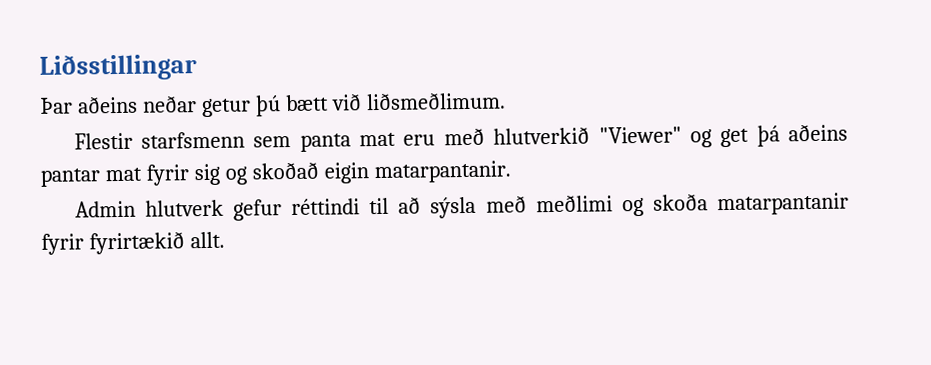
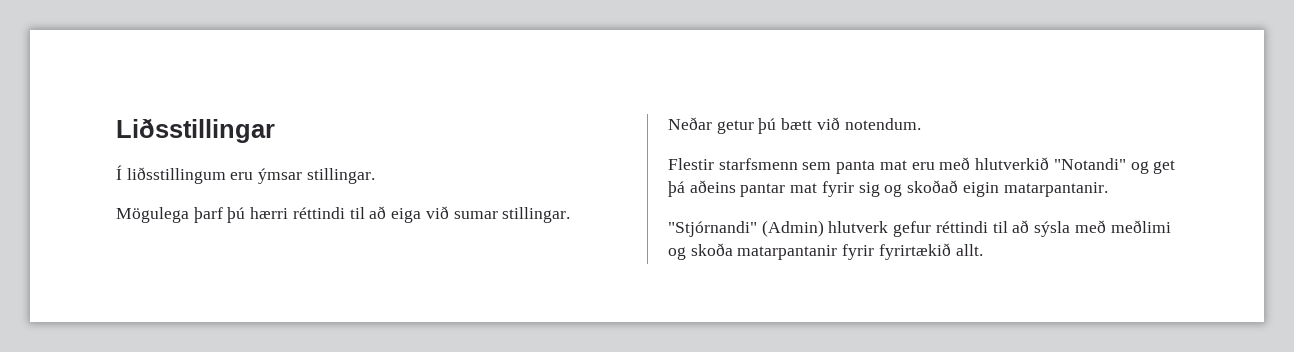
- Þar aðeins neðar getur þú bætt við liðsmeðlimum.
+ Í liðsstillingum eru ýmsar stillingar.
+ Mögulega þarf þú hærri réttindi til að eiga við sumar stillingar.
+ Neðar getur þú bætt við notendum.
- Flestir starfsmenn sem panta mat eru með hlutverkið "Viewer" og get þá aðeins pantar mat fyrir sig og skoðað eigin matarpantanir.
+ Flestir starfsmenn sem panta mat eru með hlutverkið "Notandi" og get þá aðeins pantar mat fyrir sig og skoðað eigin matarpantanir.
- Admin hlutverk gefur réttindi til að sýsla með meðlimi og skoða matarpantanir fyrir fyrirtækið allt.
+ "Stjórnandi" (Admin) hlutverk gefur réttindi til að sýsla með meðlimi og skoða matarpantanir fyrir fyrirtækið allt.

